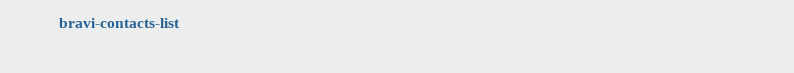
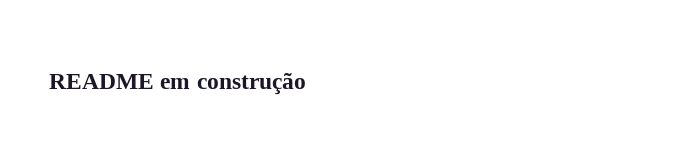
- bravi-contacts-list
+ README em construção

